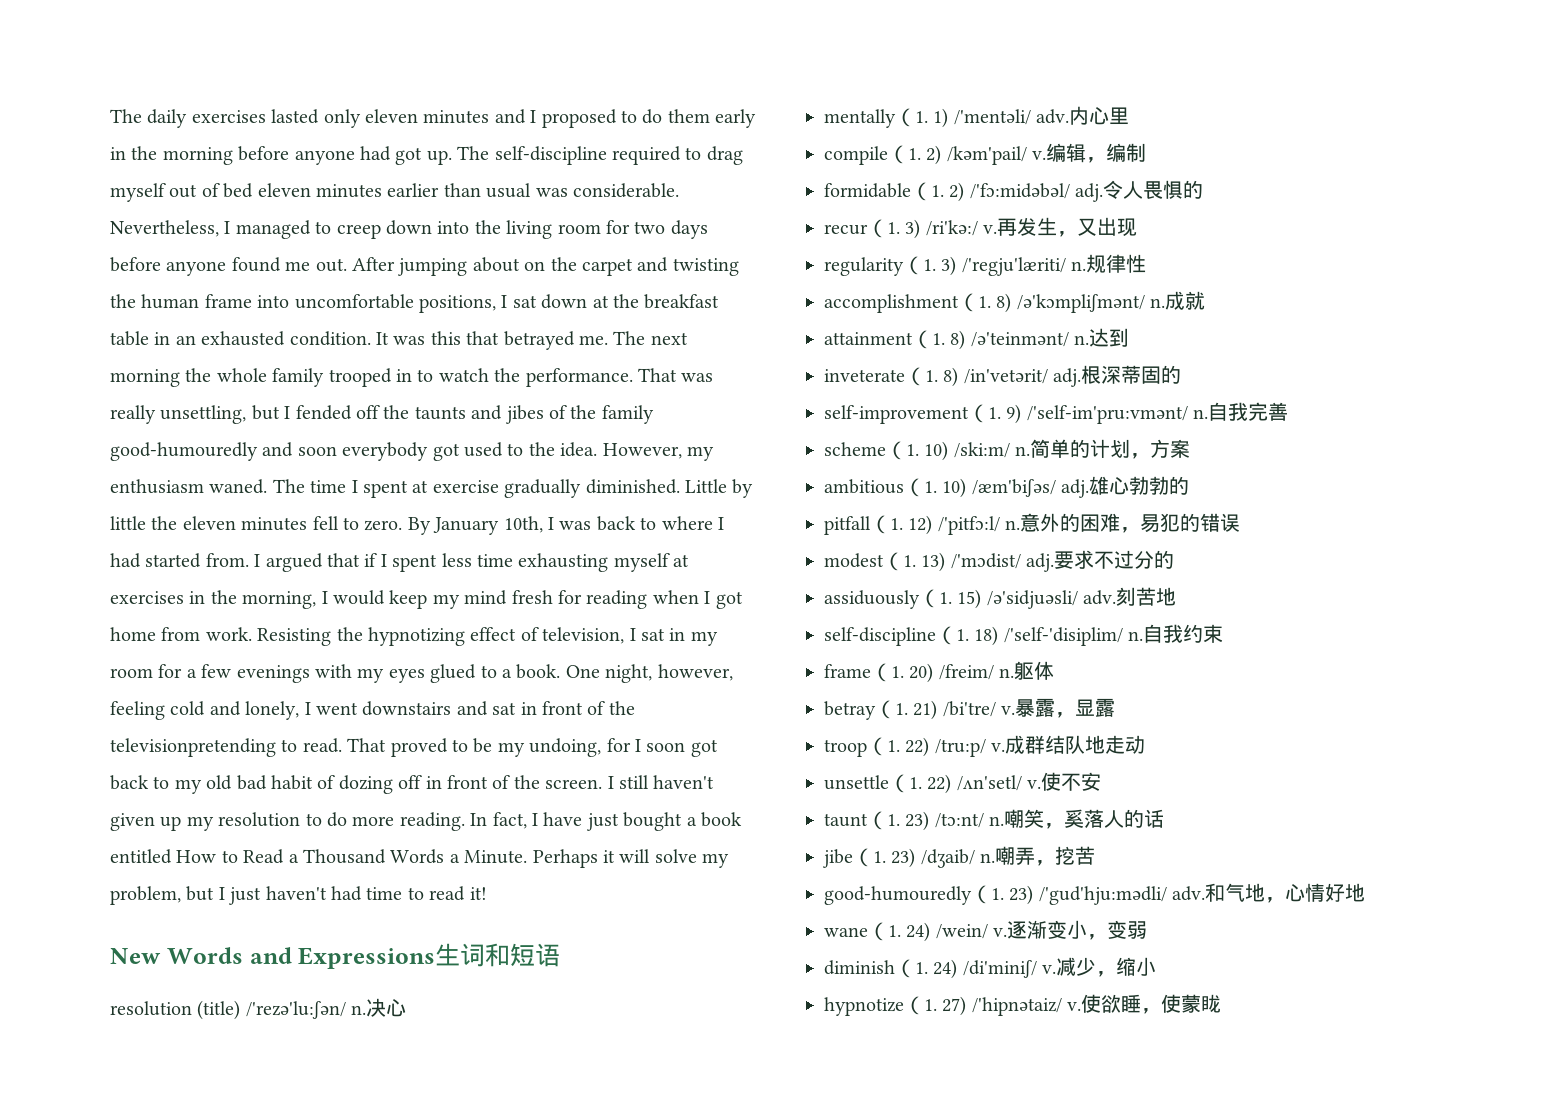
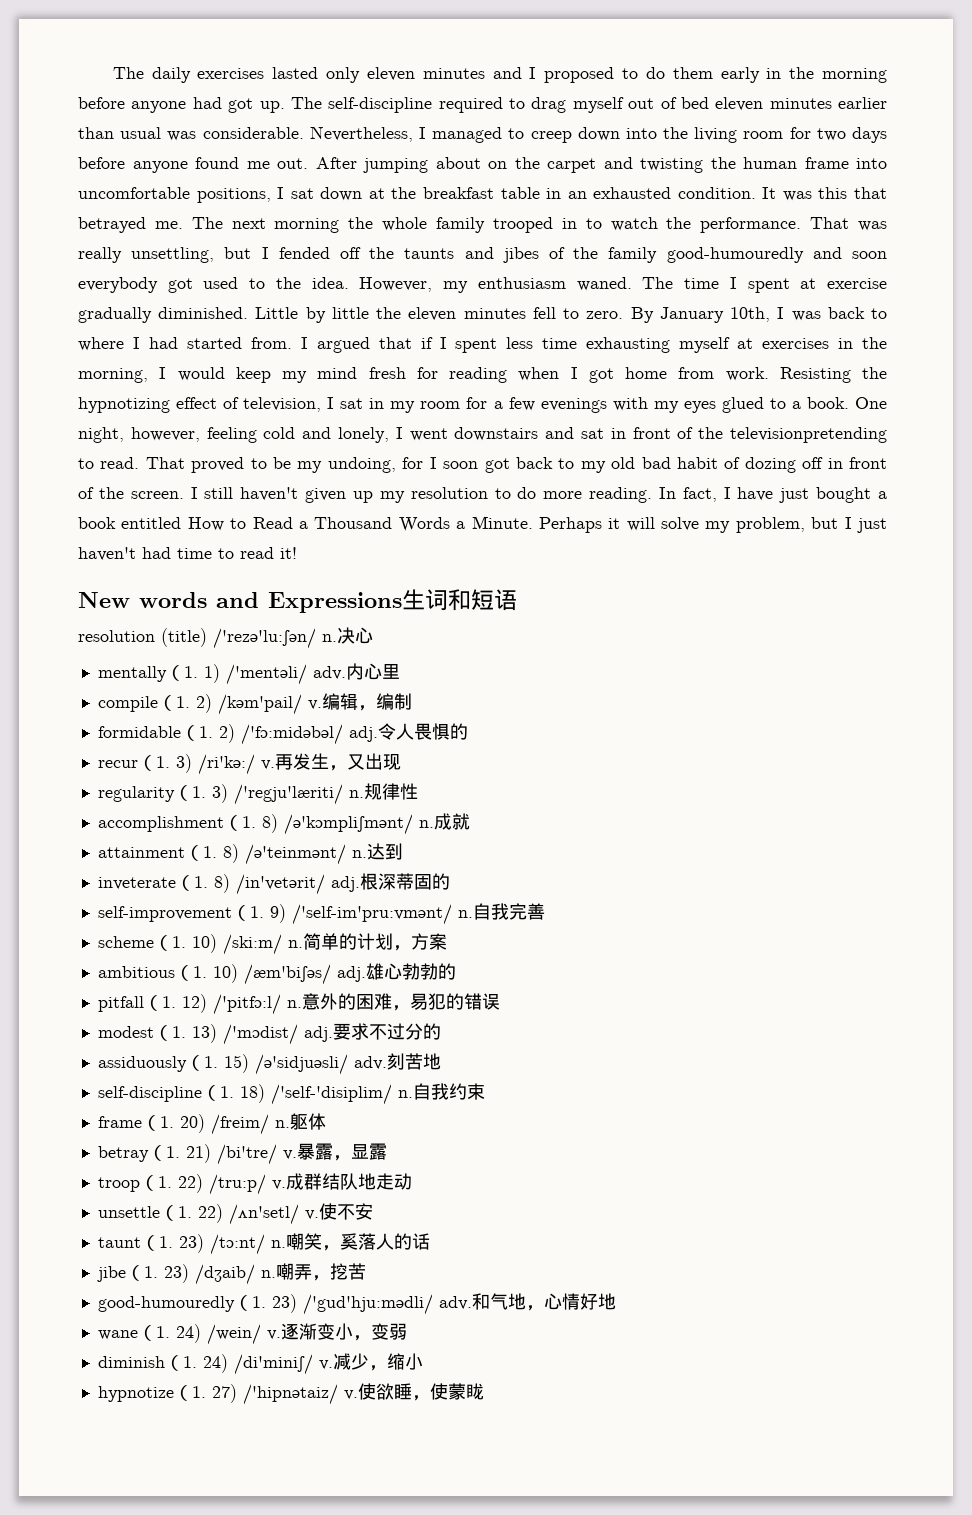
- New Words and Expressions生词和短语
+ New words and Expressions生词和短语

